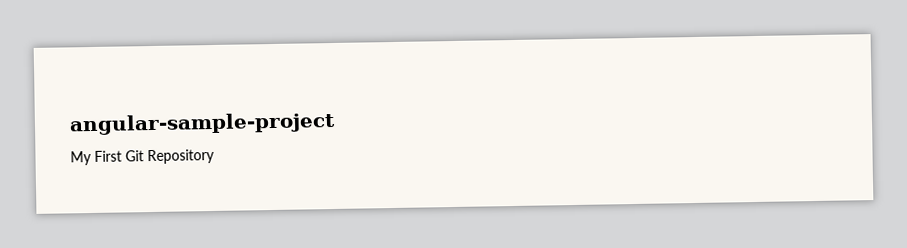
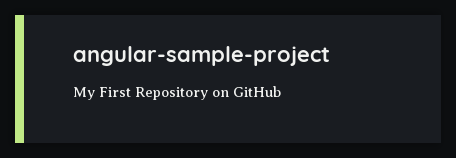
- My First Git Repository
+ My First Repository on GitHub

